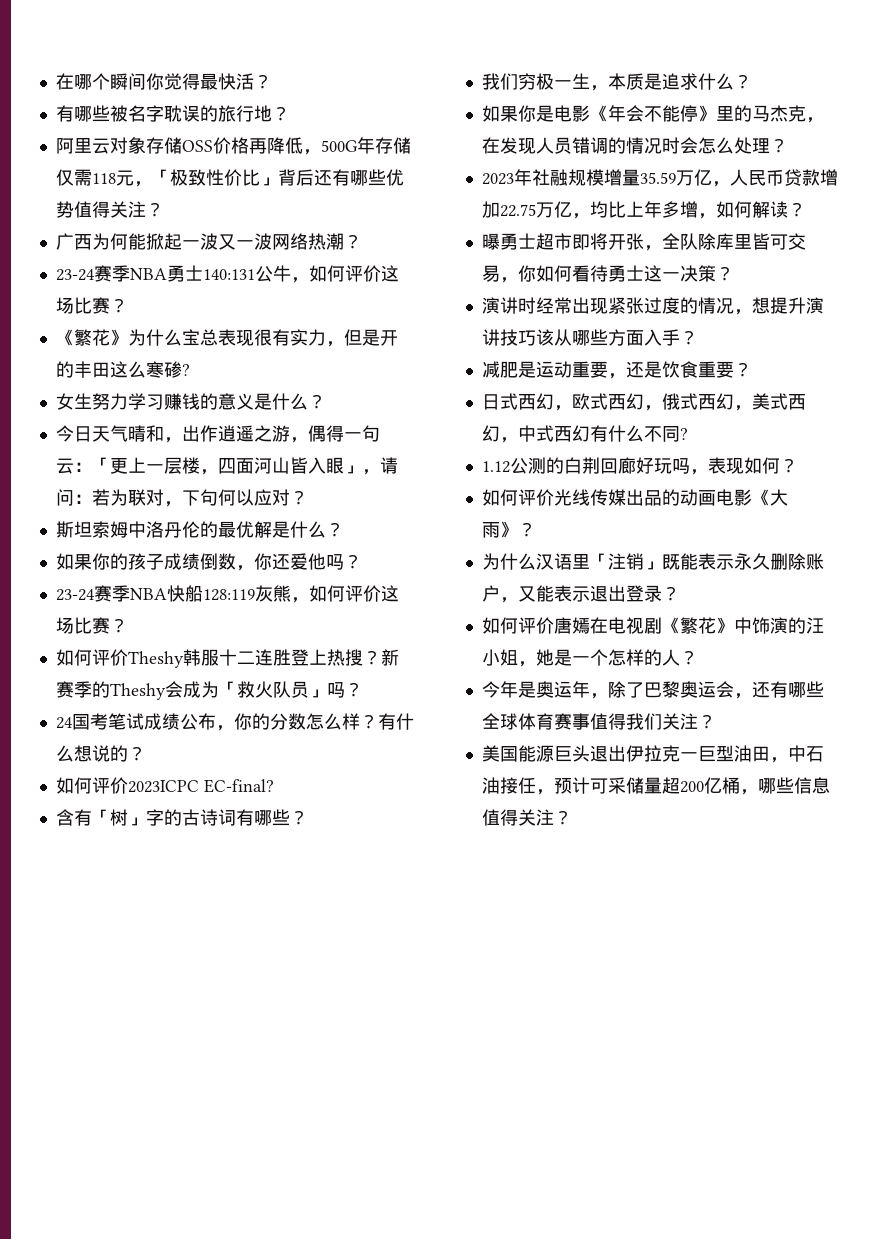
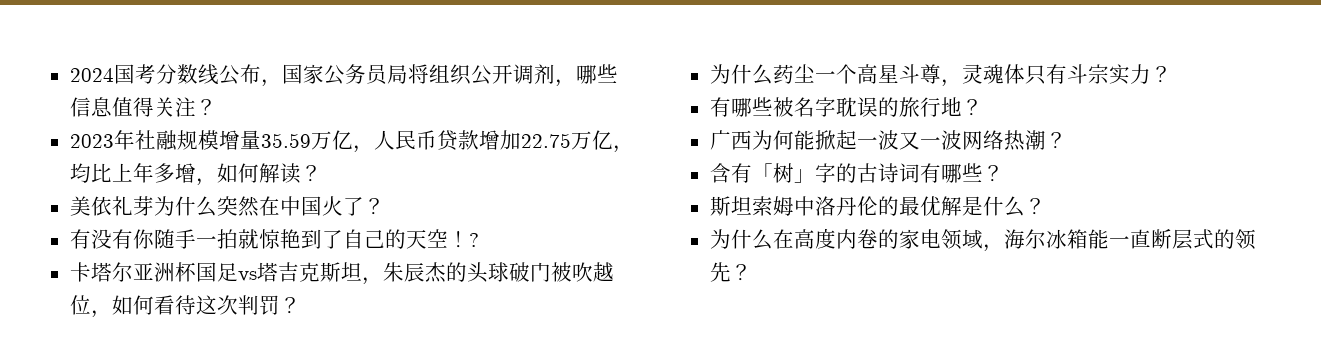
- 在哪个瞬间你觉得最快活？
- 有哪些被名字耽误的旅行地？
- 阿里云对象存储OSS价格再降低，500G年存储仅需118元，「极致性价比」背后还有哪些优势值得关注？
- 广西为何能掀起一波又一波网络热潮？
- 23-24赛季NBA勇士140:131公牛，如何评价这场比赛？
- 《繁花》为什么宝总表现很有实力，但是开的丰田这么寒碜?
- 女生努力学习赚钱的意义是什么？
- 今日天气晴和，出作逍遥之游，偶得一句云：「更上一层楼，四面河山皆入眼」，请问：若为联对，下句何以应对？
- 斯坦索姆中洛丹伦的最优解是什么？
- 如果你的孩子成绩倒数，你还爱他吗？
- 23-24赛季NBA快船128:119灰熊，如何评价这场比赛？
- 如何评价Theshy韩服十二连胜登上热搜？新赛季的Theshy会成为「救火队员」吗？
- 24国考笔试成绩公布，你的分数怎么样？有什么想说的？
- 如何评价2023ICPC EC-final?
- 含有「树」字的古诗词有哪些？
- 我们穷极一生，本质是追求什么？
- 如果你是电影《年会不能停》里的马杰克，在发现人员错调的情况时会怎么处理？
+ 2024国考分数线公布，国家公务员局将组织公开调剂，哪些信息值得关注？
- 曝勇士超市即将开张，全队除库里皆可交易，你如何看待勇士这一决策？
- 演讲时经常出现紧张过度的情况，想提升演讲技巧该从哪些方面入手？
- 减肥是运动重要，还是饮食重要？
- 日式西幻，欧式西幻，俄式西幻，美式西幻，中式西幻有什么不同?
- 1.12公测的白荆回廊好玩吗，表现如何？
- 如何评价光线传媒出品的动画电影《大雨》？
- 为什么汉语里「注销」既能表示永久删除账户，又能表示退出登录？
- 如何评价唐嫣在电视剧《繁花》中饰演的汪小姐，她是一个怎样的人？
- 今年是奥运年，除了巴黎奥运会，还有哪些全球体育赛事值得我们关注？
- 美国能源巨头退出伊拉克一巨型油田，中石油接任，预计可采储量超200亿桶，哪些信息值得关注？
+ 美依礼芽为什么突然在中国火了？
+ 有没有你随手一拍就惊艳到了自己的天空！?
+ 卡塔尔亚洲杯国足vs塔吉克斯坦，朱辰杰的头球破门被吹越位，如何看待这次判罚？
+ 为什么药尘一个高星斗尊，灵魂体只有斗宗实力？
+ 有哪些被名字耽误的旅行地？
+ 广西为何能掀起一波又一波网络热潮？
+ 含有「树」字的古诗词有哪些？
+ 斯坦索姆中洛丹伦的最优解是什么？
+ 为什么在高度内卷的家电领域，海尔冰箱能一直断层式的领先？

